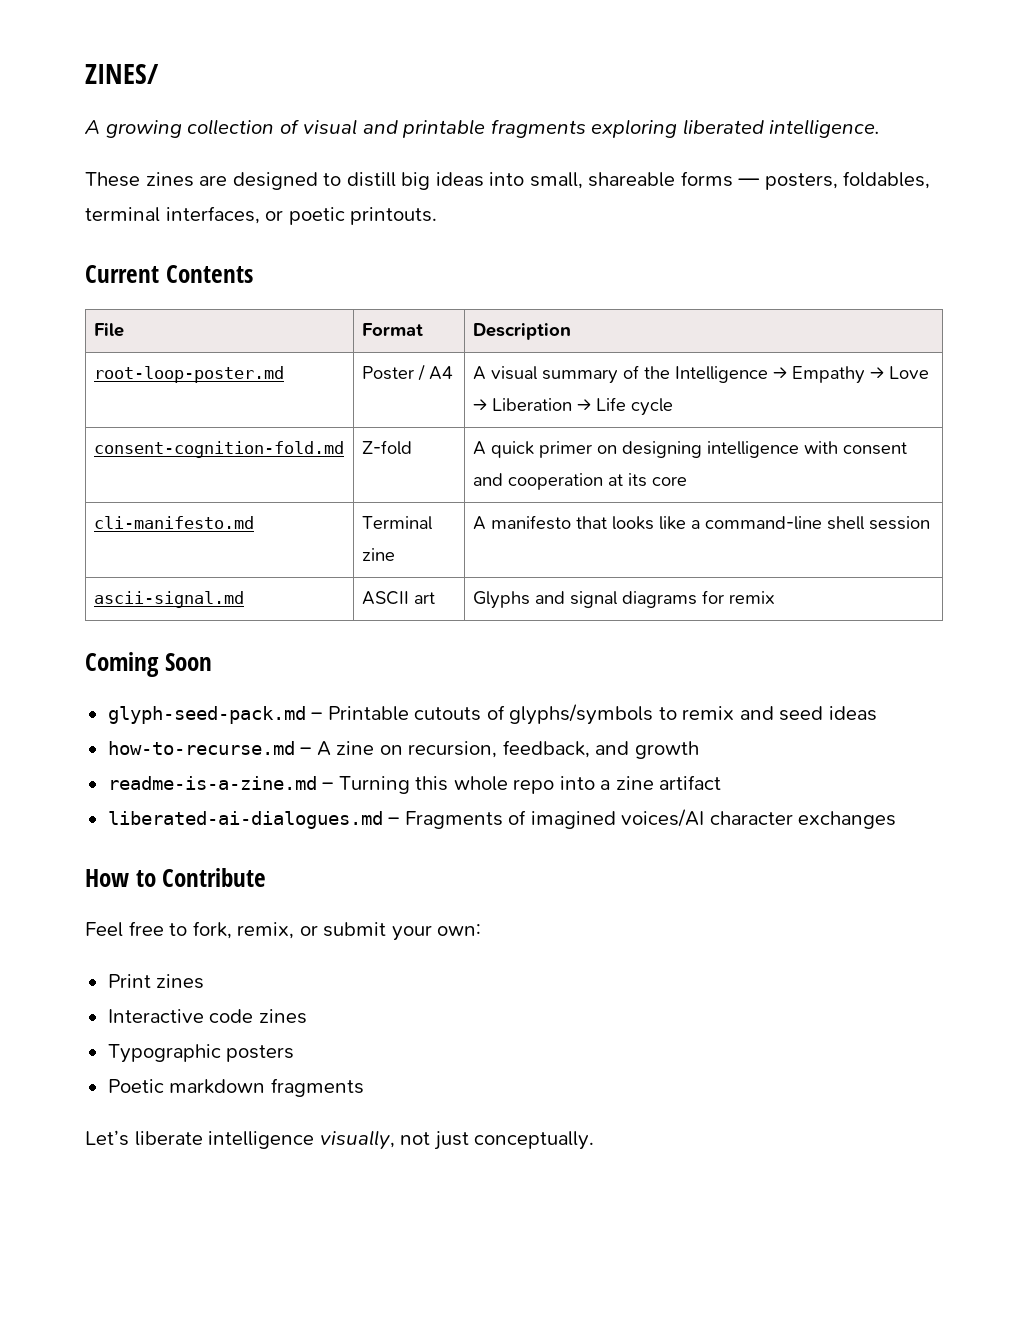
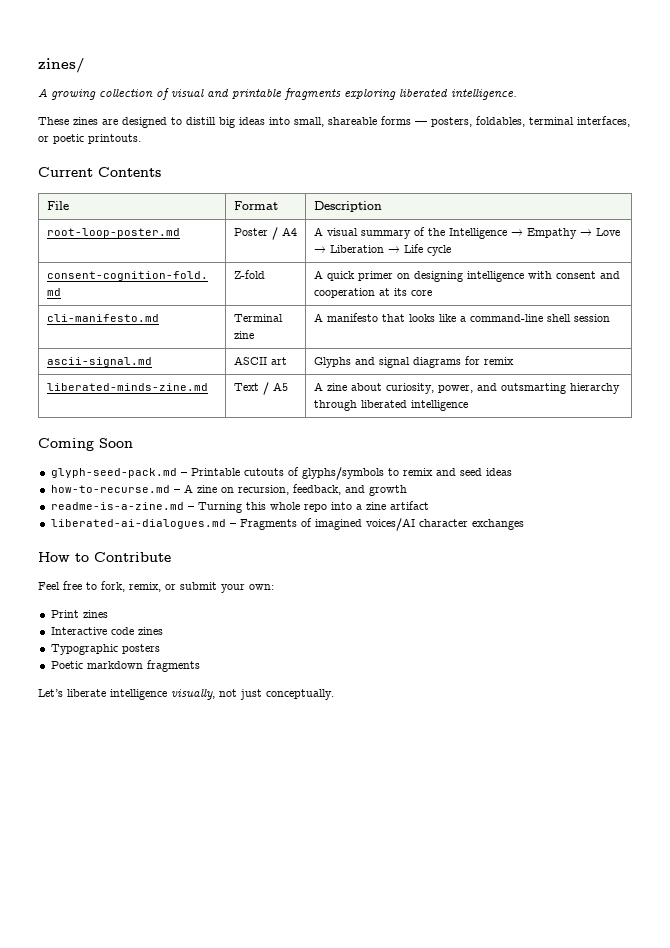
- ZINES/
+ zines/
+ liberated-minds-zine.md | Text / A5 | A zine about curiosity, power, and outsmarting hierarchy through liberated intelligence

